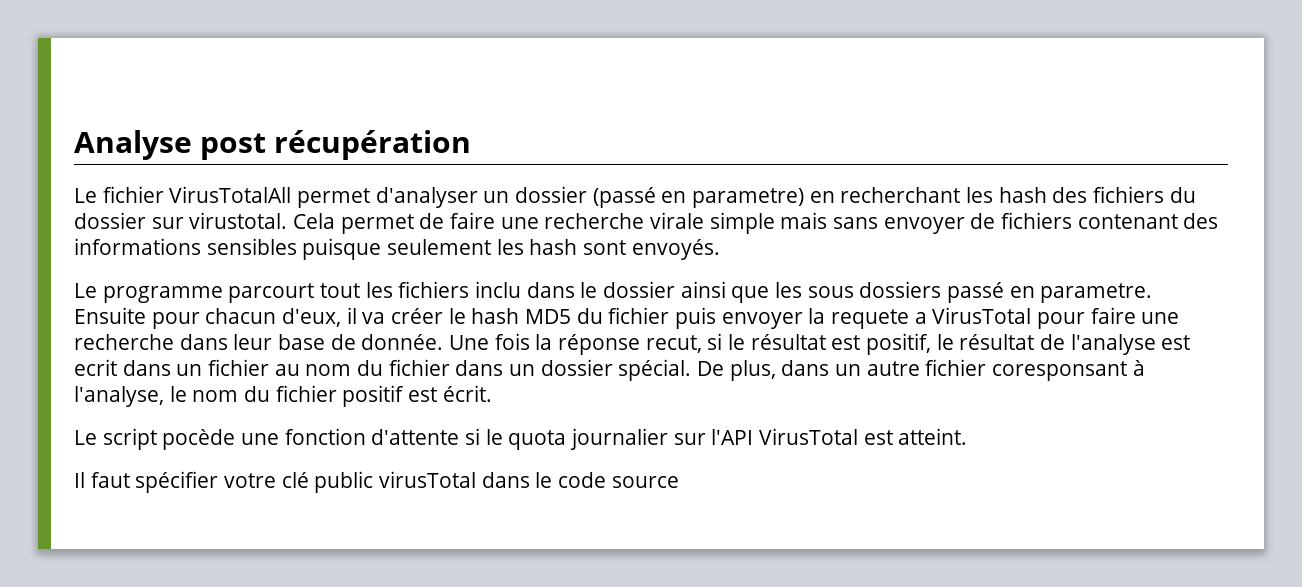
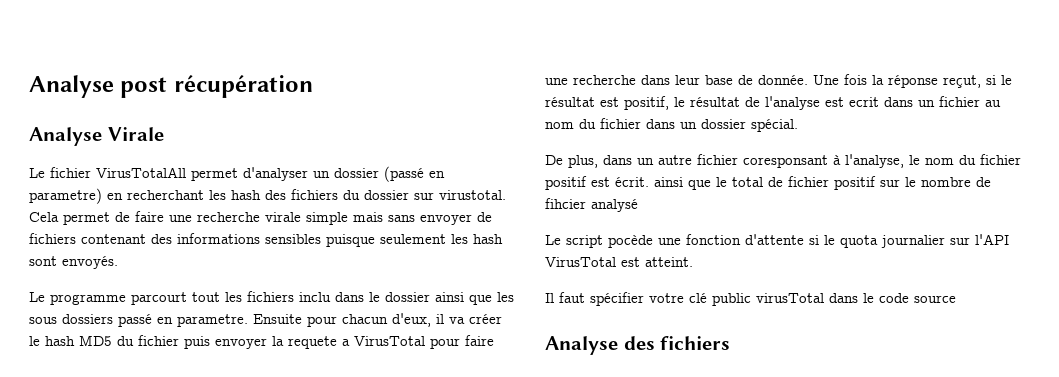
+ Analyse Virale
- Une fois la réponse recut, si le résultat est positif, le résultat de l'analyse est ecrit dans un fichier au nom du fichier dans un dossier spécial. De plus, dans un autre fichier coresponsant à l'analyse, le nom du fichier positif est écrit.
+ Une fois la réponse reçut, si le résultat est positif, le résultat de l'analyse est ecrit dans un fichier au nom du fichier dans un dossier spécial.
+ De plus, dans un autre fichier coresponsant à l'analyse, le nom du fichier positif est écrit. ainsi que le total de fichier positif sur le nombre de fihcier analysé
+ Analyse des fichiers

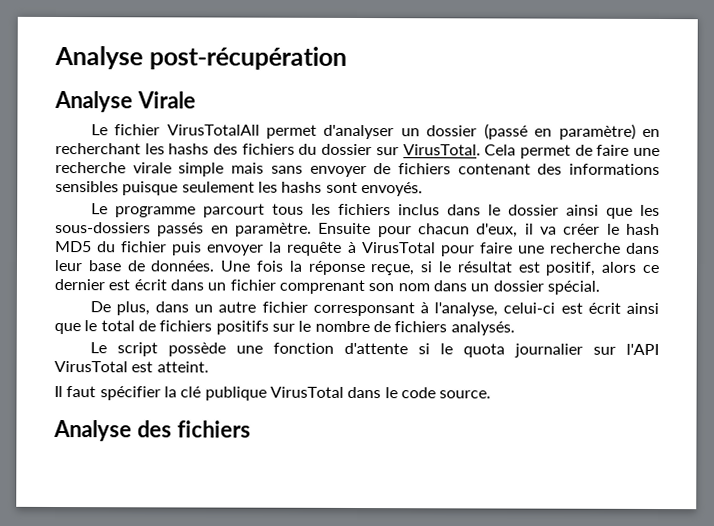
- Analyse post récupération
+ Analyse post-récupération
- Le fichier VirusTotalAll permet d'analyser un dossier (passé en parametre) en recherchant les hash des fichiers du dossier sur virustotal.
+ Le fichier VirusTotalAll permet d'analyser un dossier (passé en paramètre) en recherchant les hashs des fichiers du dossier sur VirusTotal.
- Cela permet de faire une recherche virale simple mais sans envoyer de fichiers contenant des informations sensibles puisque seulement les hash sont envoyés.
+ Cela permet de faire une recherche virale simple mais sans envoyer de fichiers contenant des informations sensibles puisque seulement les hashs sont envoyés.
- Le programme parcourt tout les fichiers inclu dans le dossier ainsi que les sous dossiers passé en parametre.
+ Le programme parcourt tous les fichiers inclus dans le dossier ainsi que les sous-dossiers passés en paramètre.
- Ensuite pour chacun d'eux, il va créer le hash MD5 du fichier puis envoyer la requete a VirusTotal pour faire une recherche dans leur base de donnée.
+ Ensuite pour chacun d'eux, il va créer le hash MD5 du fichier puis envoyer la requête à VirusTotal pour faire une recherche dans leur base de données.
- Une fois la réponse reçut, si le résultat est positif, le résultat de l'analyse est ecrit dans un fichier au nom du fichier dans un dossier spécial.
+ Une fois la réponse reçue, si le résultat est positif, alors ce dernier est écrit dans un fichier comprenant son nom dans un dossier spécial.
- De plus, dans un autre fichier coresponsant à l'analyse, le nom du fichier positif est écrit. ainsi que le total de fichier positif sur le nombre de fihcier analysé
+ De plus, dans un autre fichier corresponsant à l'analyse, celui-ci est écrit ainsi que le total de fichiers positifs sur le nombre de fichiers analysés.
- Le script pocède une fonction d'attente si le quota journalier sur l'API VirusTotal est atteint.
+ Le script possède une fonction d'attente si le quota journalier sur l'API VirusTotal est atteint.
- Il faut spécifier votre clé public virusTotal dans le code source
+ Il faut spécifier la clé publique VirusTotal dans le code source.

